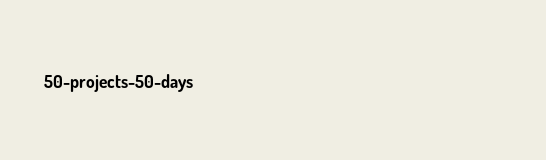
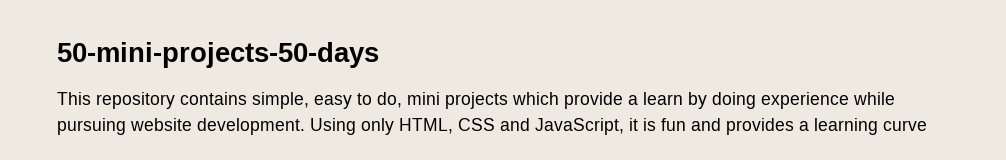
- 50-projects-50-days
+ 50-mini-projects-50-days
+ This repository contains simple, easy to do, mini projects which provide a learn by doing experience while pursuing website development. Using only HTML, CSS and JavaScript, it is fun and provides a learning curve

